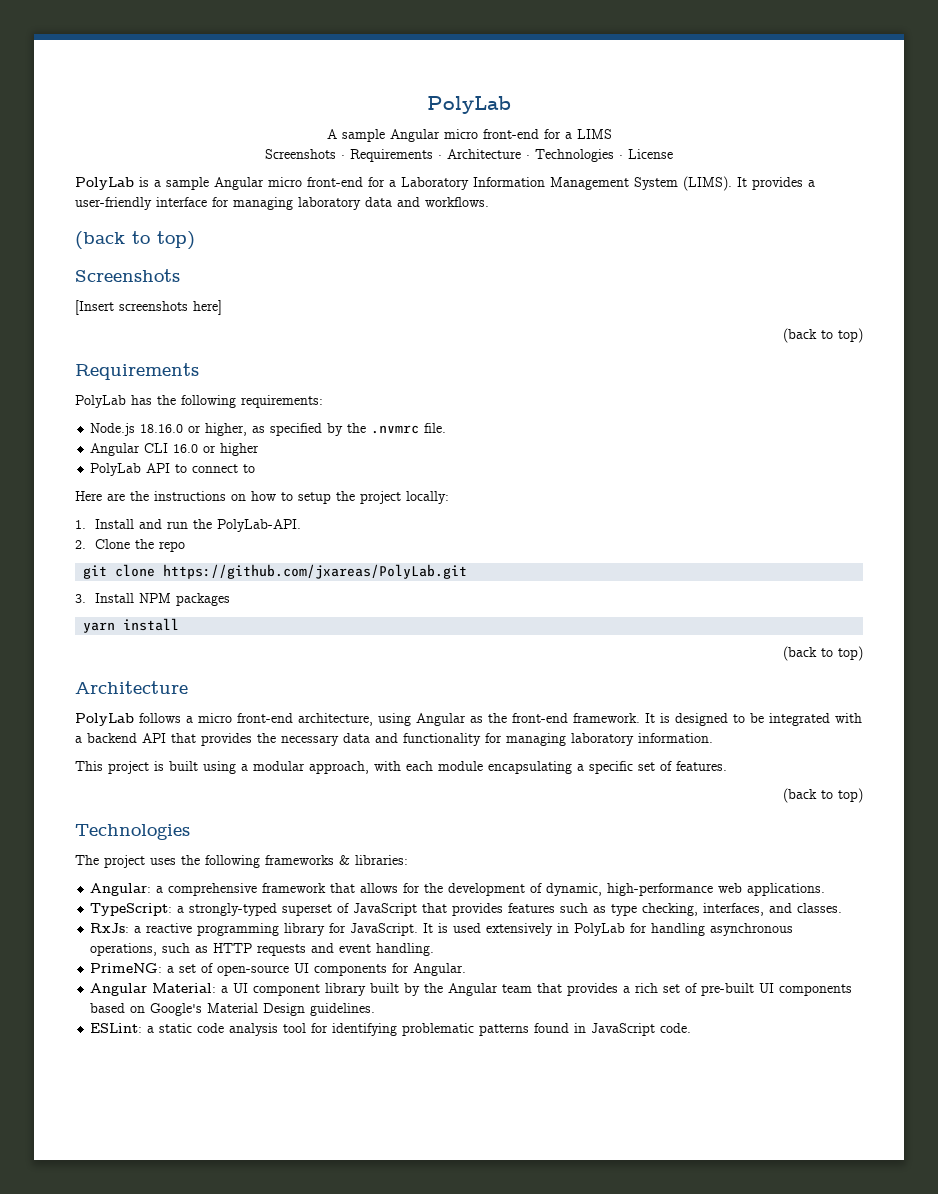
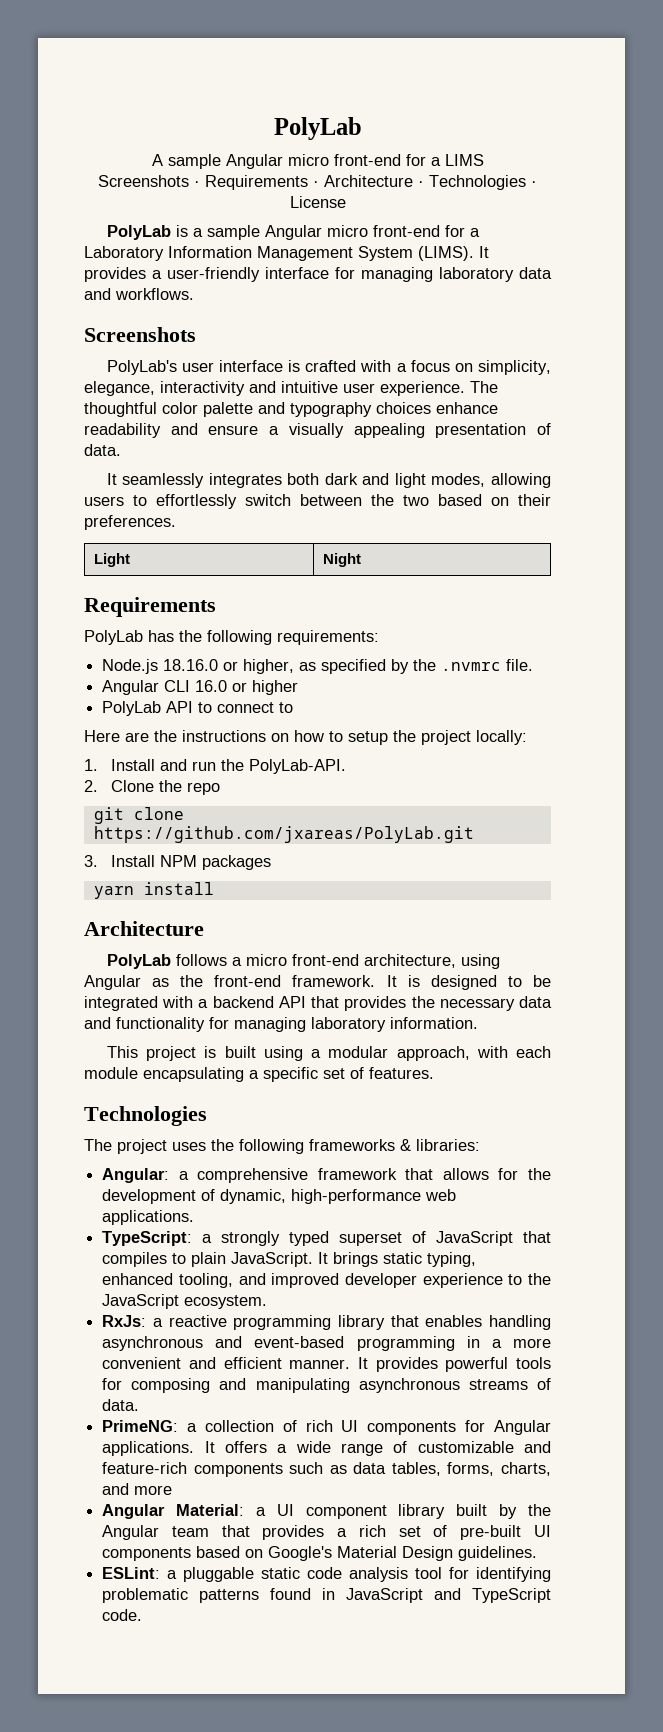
  It provides a user-friendly interface for managing laboratory data and workflows.
- (back to top)
  Screenshots
- [Insert screenshots here]
- (back to top)
+ PolyLab's user interface is crafted with a focus on simplicity, elegance, interactivity and intuitive user experience. The thoughtful color palette and typography choices enhance readability and ensure a visually appealing presentation of data.
+ It seamlessly integrates both dark and light modes, allowing users to effortlessly switch between the two based on their preferences.
+ Light | Night
  yarn install
- (back to top)
  This project is built using a modular approach, with each module encapsulating a specific set of features.
- (back to top)
- TypeScript: a strongly-typed superset of JavaScript that provides features such as type checking, interfaces, and classes.
+ TypeScript: a strongly typed superset of JavaScript that compiles to plain JavaScript. It brings static typing, enhanced tooling, and improved developer experience to the JavaScript ecosystem.
- RxJs: a reactive programming library for JavaScript. It is used extensively in PolyLab for handling asynchronous operations, such as HTTP requests and event handling.
- PrimeNG: a set of open-source UI components for Angular.
+ RxJs: a reactive programming library that enables handling asynchronous and event-based programming in a more convenient and efficient manner. It provides powerful tools for composing and manipulating asynchronous streams of data.
+ PrimeNG: a collection of rich UI components for Angular applications. It offers a wide range of customizable and feature-rich components such as data tables, forms, charts, and more
- ESLint: a static code analysis tool for identifying problematic patterns found in JavaScript code.
+ ESLint: a pluggable static code analysis tool for identifying problematic patterns found in JavaScript and TypeScript code.

